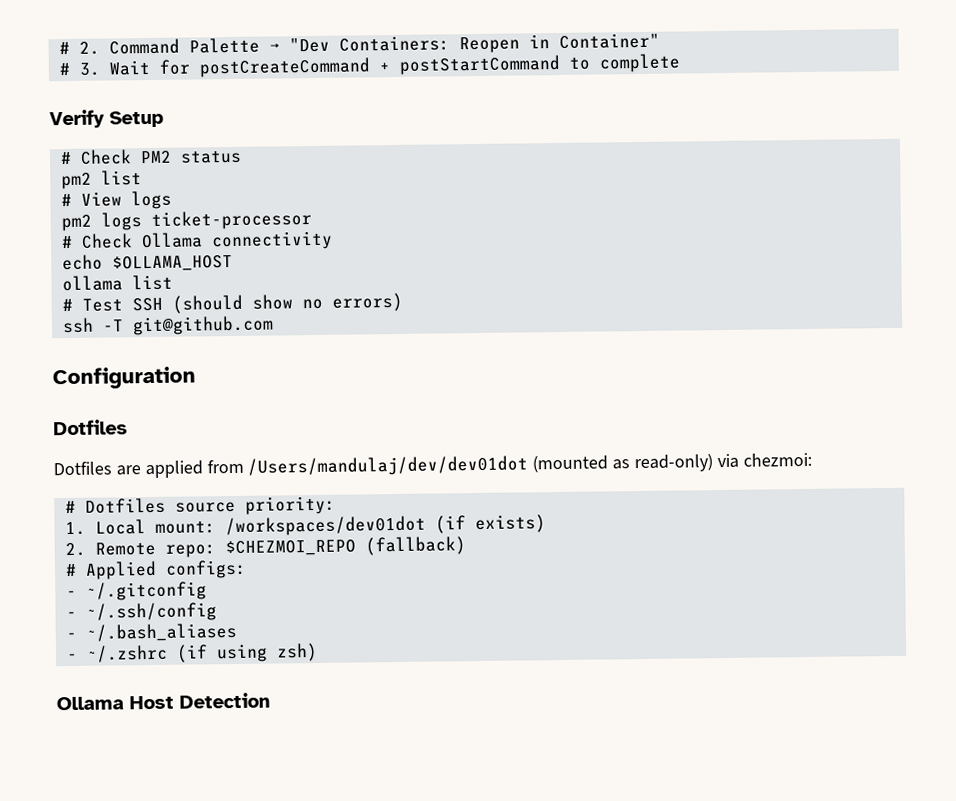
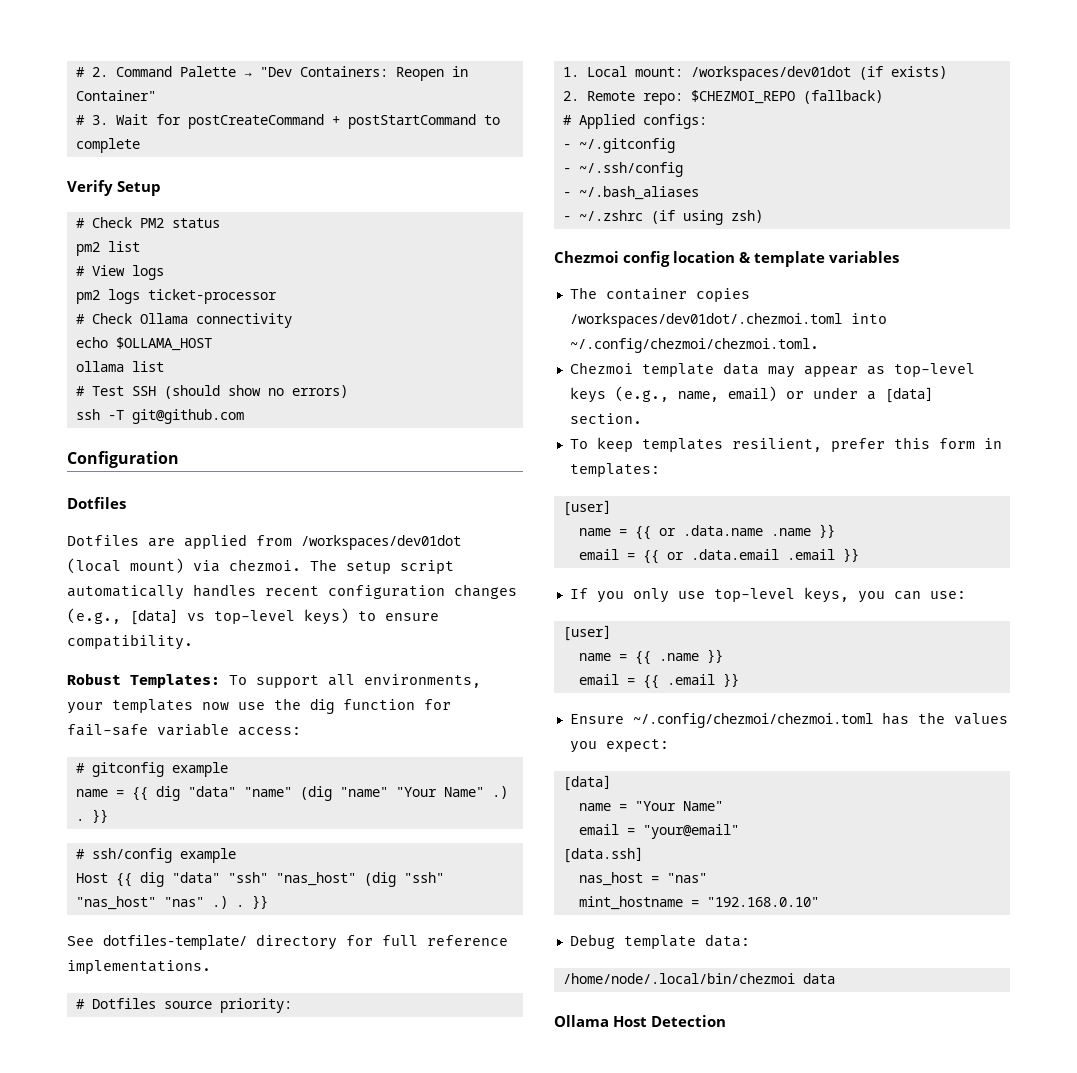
- Dotfiles are applied from /Users/mandulaj/dev/dev01dot (mounted as read-only) via chezmoi:
+ Dotfiles are applied from /workspaces/dev01dot (local mount) via chezmoi. The setup script automatically handles recent configuration changes (e.g., [data] vs top-level keys) to ensure compatibility.
+ Robust Templates: To support all environments, your templates now use the dig function for fail-safe variable access:
+ # gitconfig example
+ name = {{ dig "data" "name" (dig "name" "Your Name" .) . }}
+ # ssh/config example
+ Host {{ dig "data" "ssh" "nas_host" (dig "ssh" "nas_host" "nas" .) . }}
+ See dotfiles-template/ directory for full reference implementations.
+ Chezmoi config location & template variables
+ The container copies /workspaces/dev01dot/.chezmoi.toml into ~/.config/chezmoi/chezmoi.toml.
+ Chezmoi template data may appear as top-level keys (e.g., name, email) or under a [data] section.
+ To keep templates resilient, prefer this form in templates:
+ [user]
+ name = {{ or .data.name .name }}
+ email = {{ or .data.email .email }}
+ If you only use top-level keys, you can use:
+ [user]
+ name = {{ .name }}
+ email = {{ .email }}
+ Ensure ~/.config/chezmoi/chezmoi.toml has the values you expect:
+ [data]
+ name = "Your Name"
+ email = "your@email"
+ [data.ssh]
+ nas_host = "nas"
+ mint_hostname = "192.168.0.10"
+ Debug template data:
+ /home/node/.local/bin/chezmoi data

